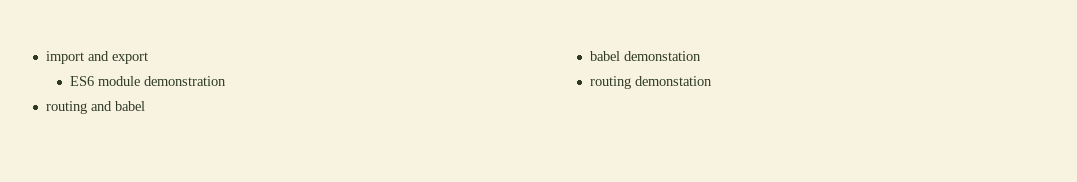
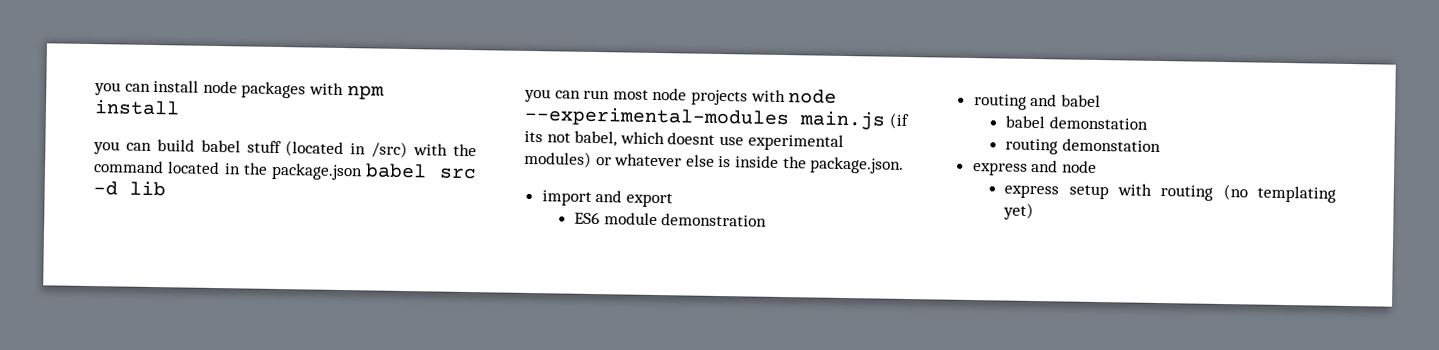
+ you can install node packages with npm install
+ you can build babel stuff (located in /src) with the command located in the package.json babel src -d lib
+ you can run most node projects with node --experimental-modules main.js (if its not babel, which doesnt use experimental modules) or whatever else is inside the package.json.
+ express and node
+ express setup with routing (no templating yet)

